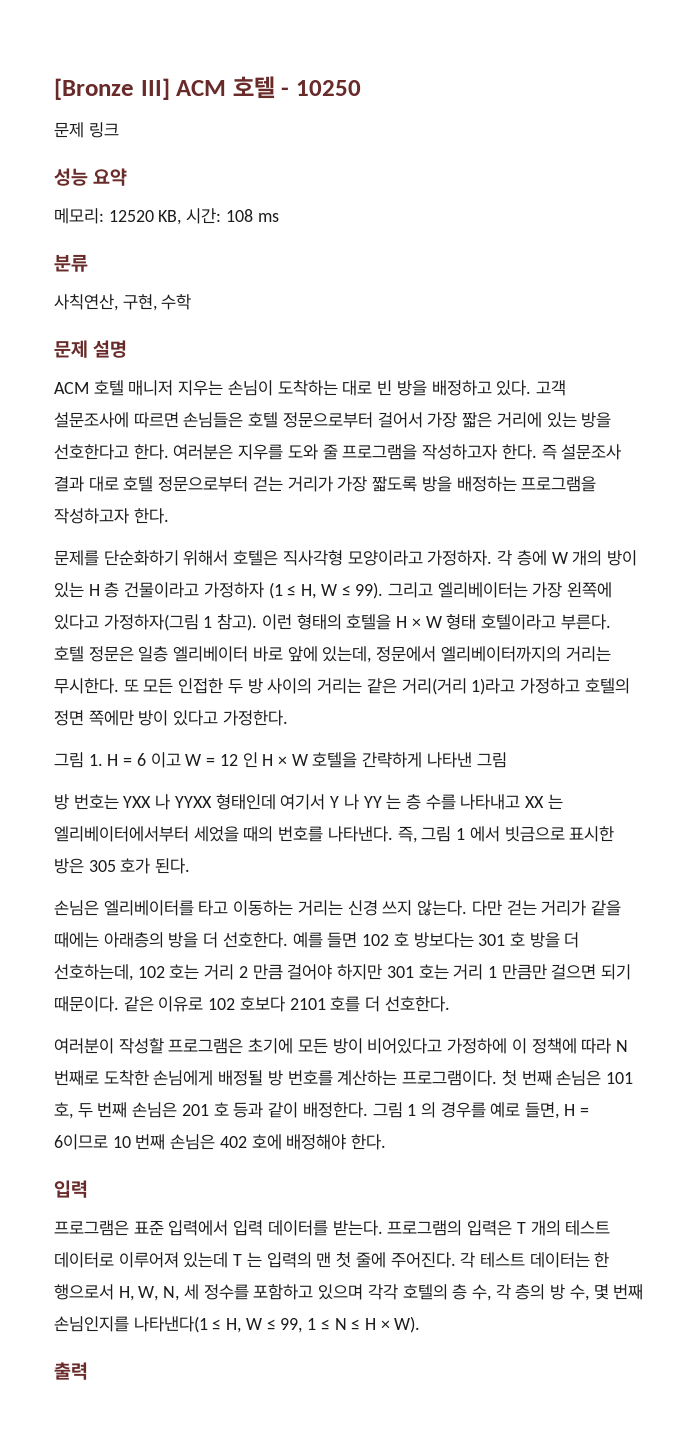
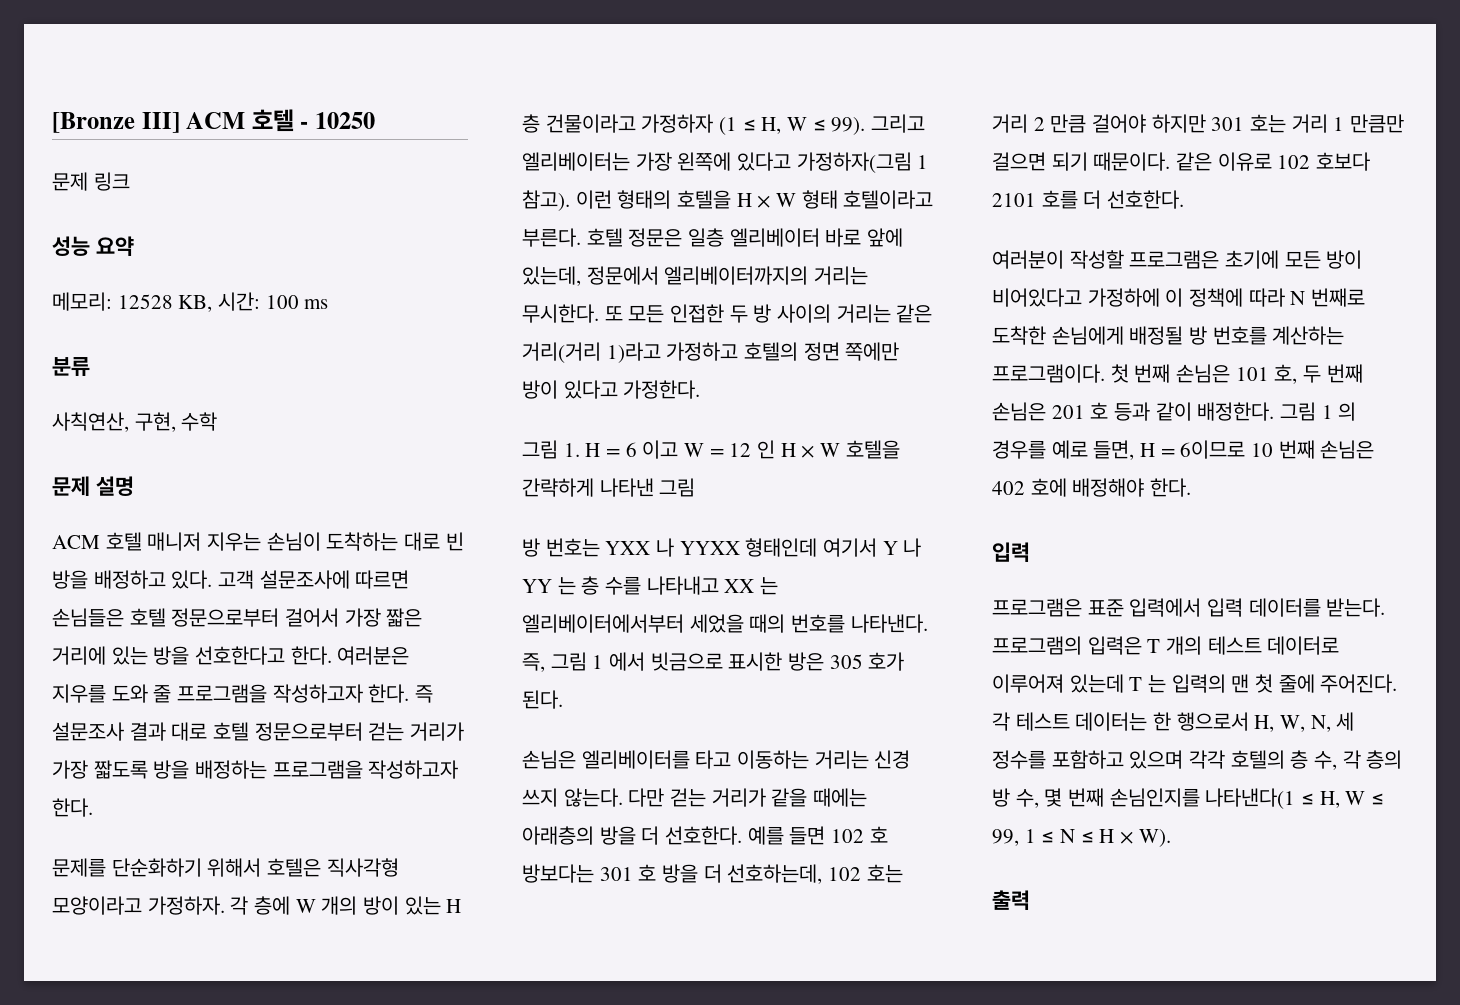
- 메모리: 12520 KB, 시간: 108 ms
+ 메모리: 12528 KB, 시간: 100 ms

